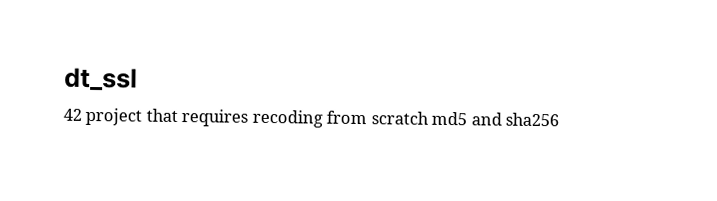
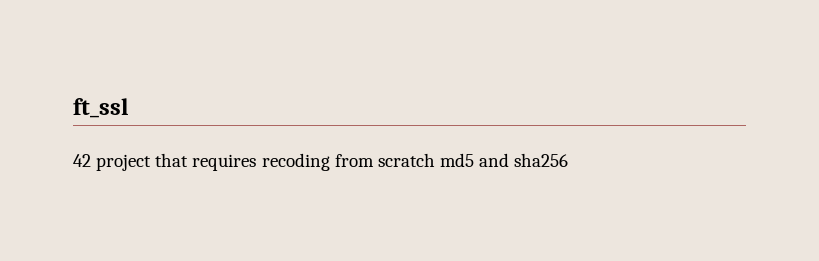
- dt_ssl
+ ft_ssl

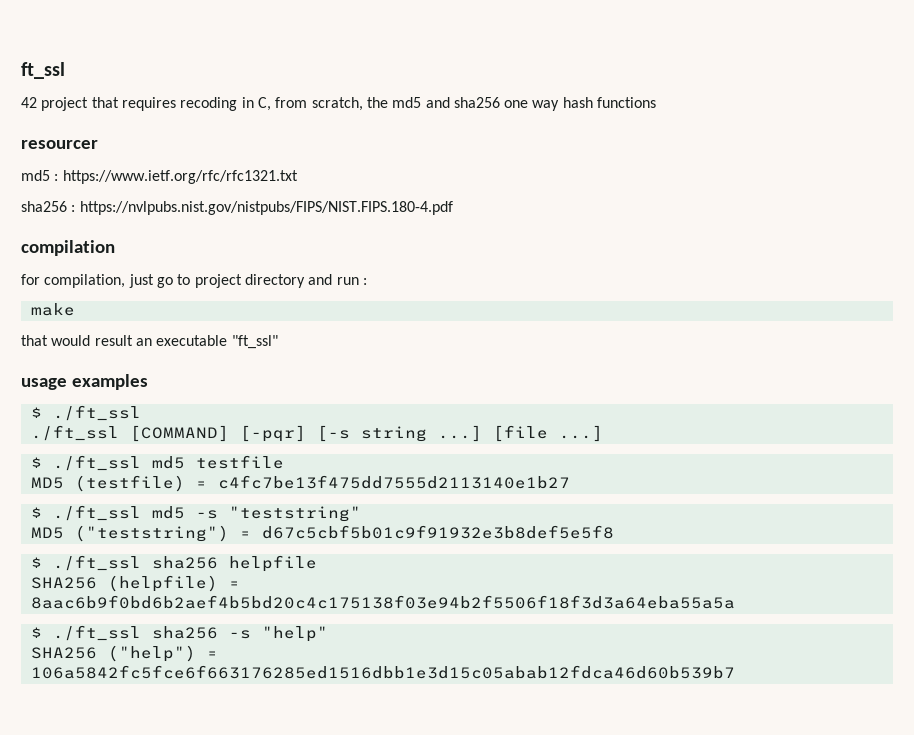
- 42 project that requires recoding from scratch md5 and sha256
+ 42 project that requires recoding in C, from scratch, the md5 and sha256 one way hash functions
+ resourcer
+ md5 : https://www.ietf.org/rfc/rfc1321.txt
+ sha256 : https://nvlpubs.nist.gov/nistpubs/FIPS/NIST.FIPS.180-4.pdf
+ compilation
+ for compilation, just go to project directory and run :
+ make
+ that would result an executable "ft_ssl"
+ usage examples
+ $ ./ft_ssl
+ ./ft_ssl [COMMAND] [-pqr] [-s string ...] [file ...]
+ $ ./ft_ssl md5 testfile
+ MD5 (testfile) = c4fc7be13f475dd7555d2113140e1b27
+ $ ./ft_ssl md5 -s "teststring"
+ MD5 ("teststring") = d67c5cbf5b01c9f91932e3b8def5e5f8
+ $ ./ft_ssl sha256 helpfile
+ SHA256 (helpfile) = 8aac6b9f0bd6b2aef4b5bd20c4c175138f03e94b2f5506f18f3d3a64eba55a5a
+ $ ./ft_ssl sha256 -s "help"
+ SHA256 ("help") = 106a5842fc5fce6f663176285ed1516dbb1e3d15c05abab12fdca46d60b539b7

